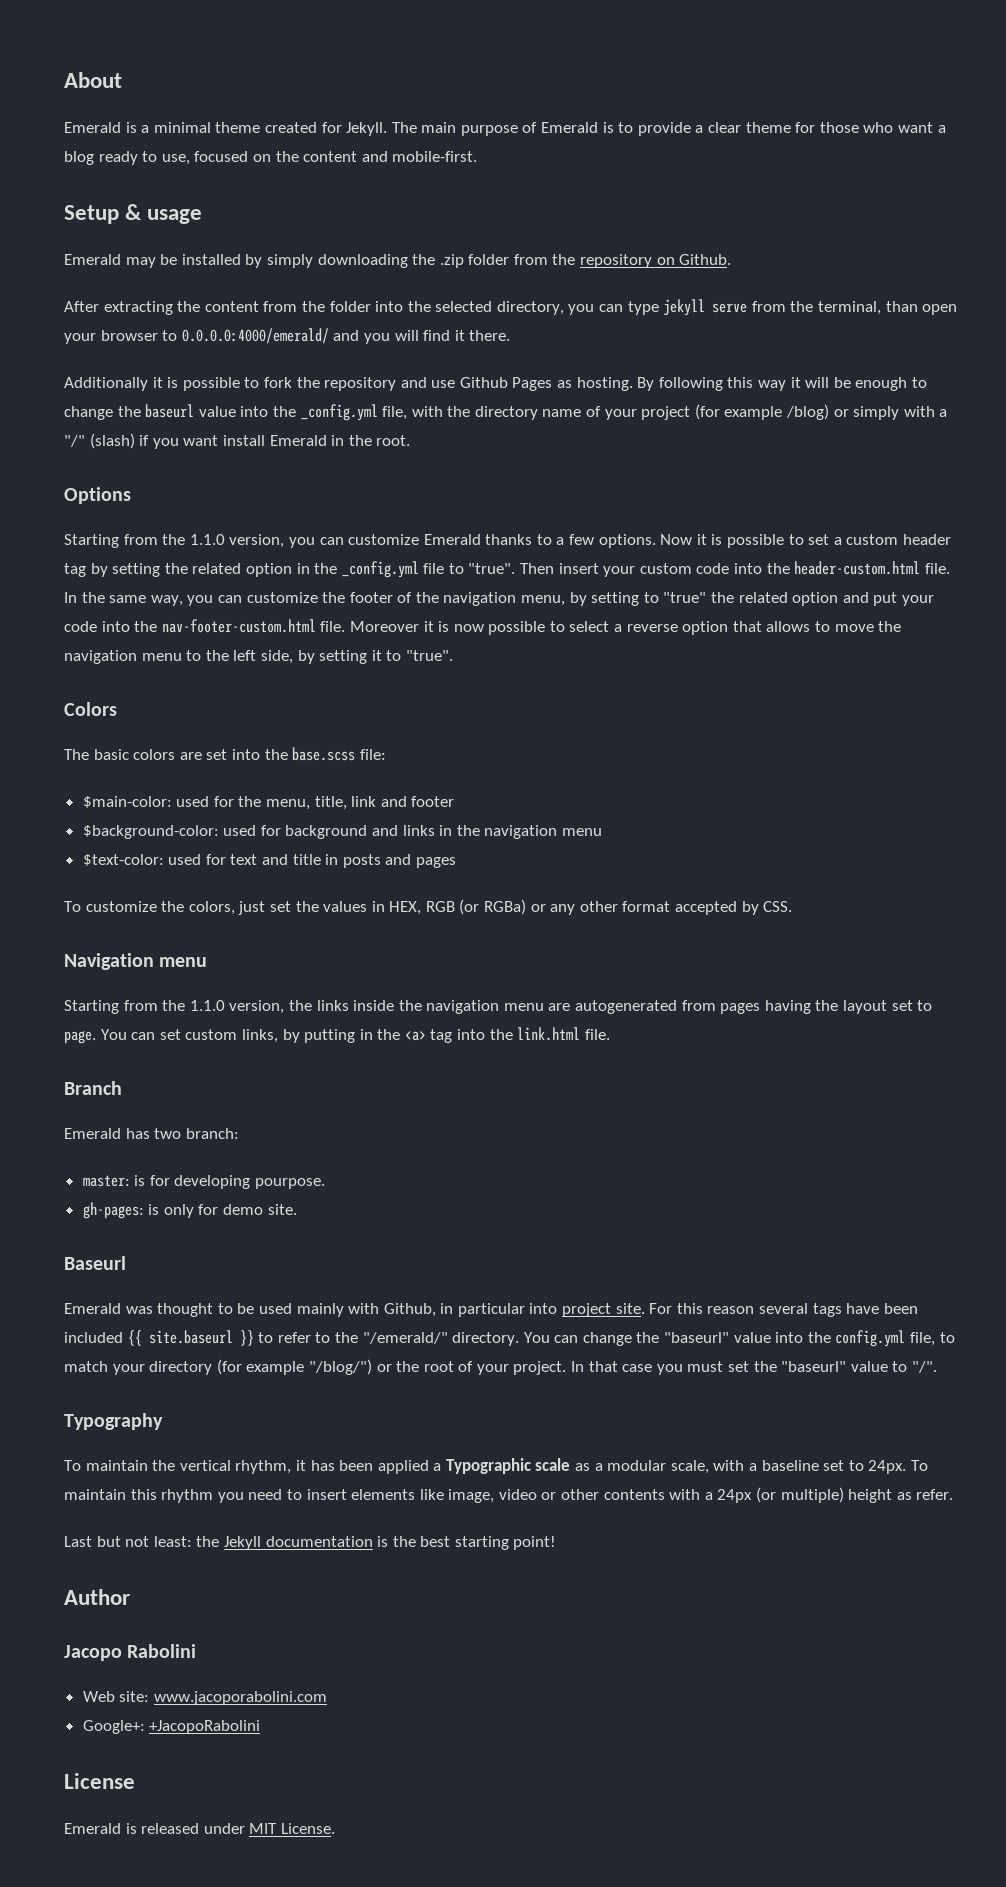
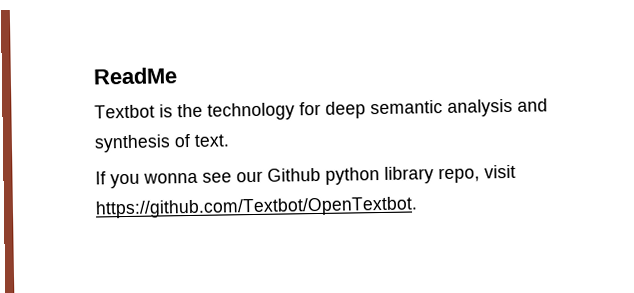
- About
- Emerald is a minimal theme created for Jekyll. The main purpose of Emerald is to provide a clear theme for those who want a blog ready to use, focused on the content and mobile-first.
- Setup & usage
- Emerald may be installed by simply downloading the .zip folder from the repository on Github.
- After extracting the content from the folder into the selected directory, you can type jekyll serve from the terminal, than open your browser to 0.0.0.0:4000/emerald/ and you will find it there.
- Additionally it is possible to fork the repository and use Github Pages as hosting. By following this way it will be enough to change the baseurl value into the _config.yml file, with the directory name of your project (for example /blog) or simply with a "/" (slash) if you want install Emerald in the root.
- Options
- Starting from the 1.1.0 version, you can customize Emerald thanks to a few options. Now it is possible to set a custom header tag by setting the related option in the _config.yml file to "true". Then insert your custom code into the header-custom.html file. In the same way, you can customize the footer of the navigation menu, by setting to "true" the related option and put your code into the nav-footer-custom.html file. Moreover it is now possible to select a reverse option that allows to move the navigation menu to the left side, by setting it to "true".
- Colors
- The basic colors are set into the base.scss file:
- $main-color: used for the menu, title, link and footer
- $background-color: used for background and links in the navigation menu
- $text-color: used for text and title in posts and pages
- To customize the colors, just set the values in HEX, RGB (or RGBa) or any other format accepted by CSS.
- Navigation menu
- Starting from the 1.1.0 version, the links inside the navigation menu are autogenerated from pages having the layout set to page. You can set custom links, by putting in the <a> tag into the link.html file.
- Branch
- Emerald has two branch:
- master: is for developing pourpose.
- gh-pages: is only for demo site.
- Baseurl
- Emerald was thought to be used mainly with Github, in particular into project site. For this reason several tags have been included {{ site.baseurl }} to refer to the "/emerald/" directory. You can change the "baseurl" value into the config.yml file, to match your directory (for example "/blog/") or the root of your project. In that case you must set the "baseurl" value to "/".
- Typography
- To maintain the vertical rhythm, it has been applied a Typographic scale as a modular scale, with a baseline set to 24px. To maintain this rhythm you need to insert elements like image, video or other contents with a 24px (or multiple) height as refer.
- Last but not least: the Jekyll documentation is the best starting point!
- Author
- Jacopo Rabolini
- Web site: www.jacoporabolini.com
- Google+: +JacopoRabolini
- License
- Emerald is released under MIT License.
+ ReadMe
+ Textbot is the technology for deep semantic analysis and synthesis of text.
+ If you wonna see our Github python library repo, visit https://github.com/Textbot/OpenTextbot.

